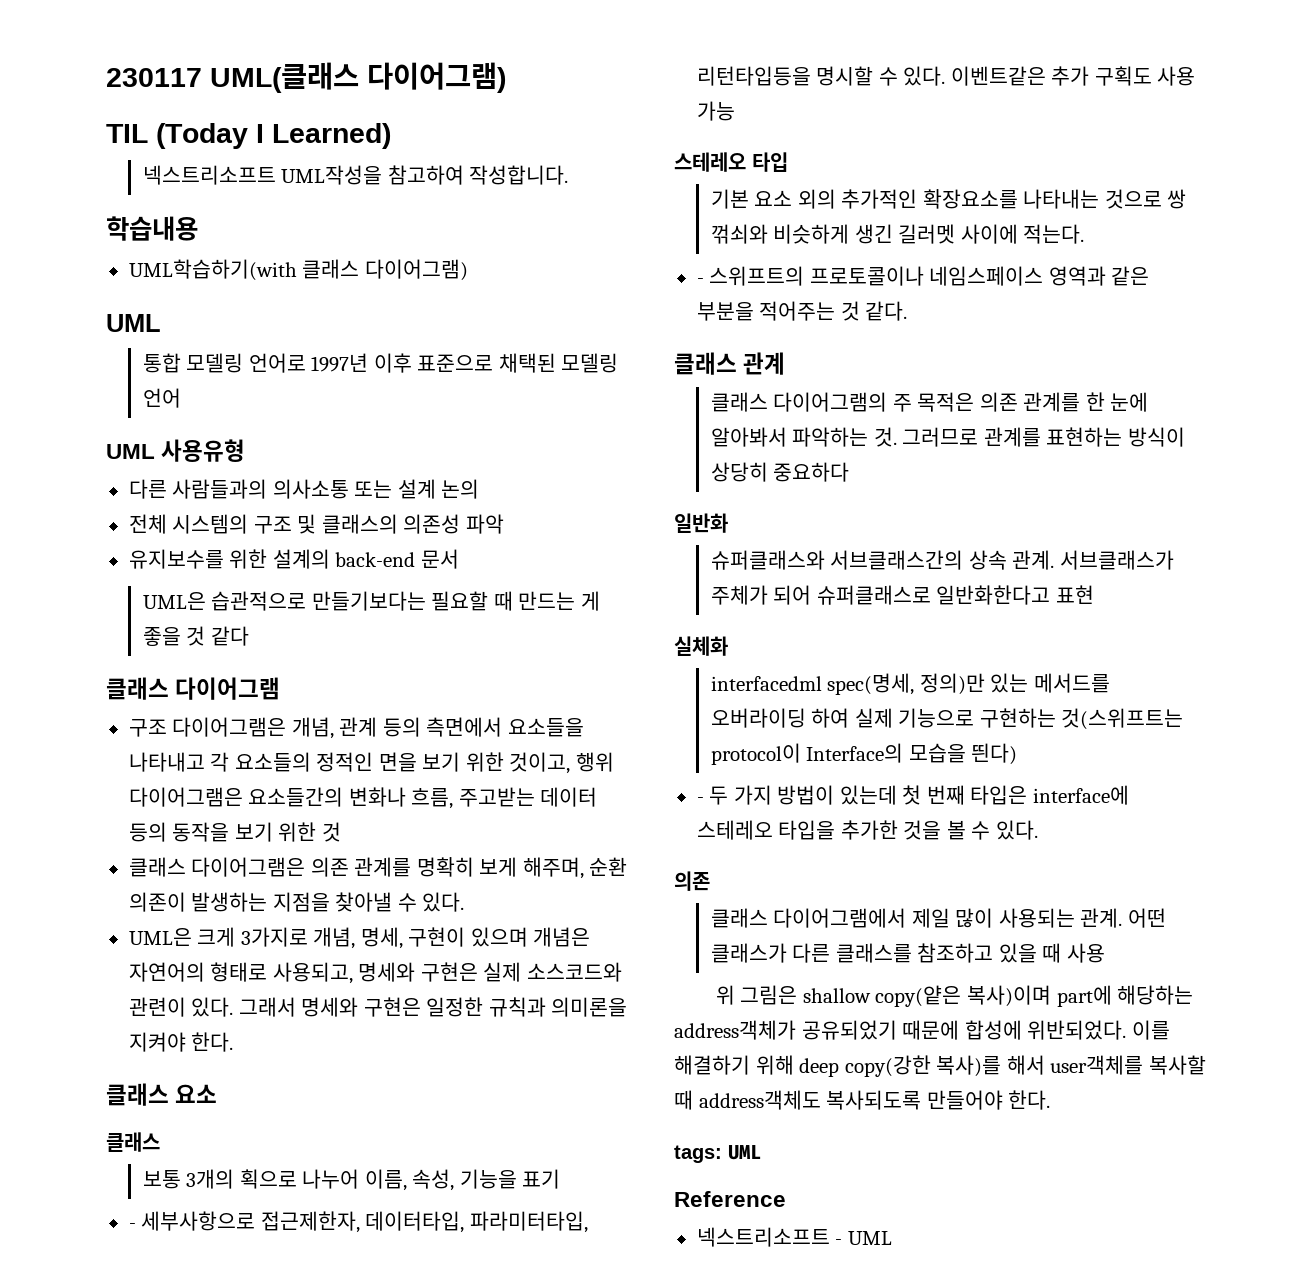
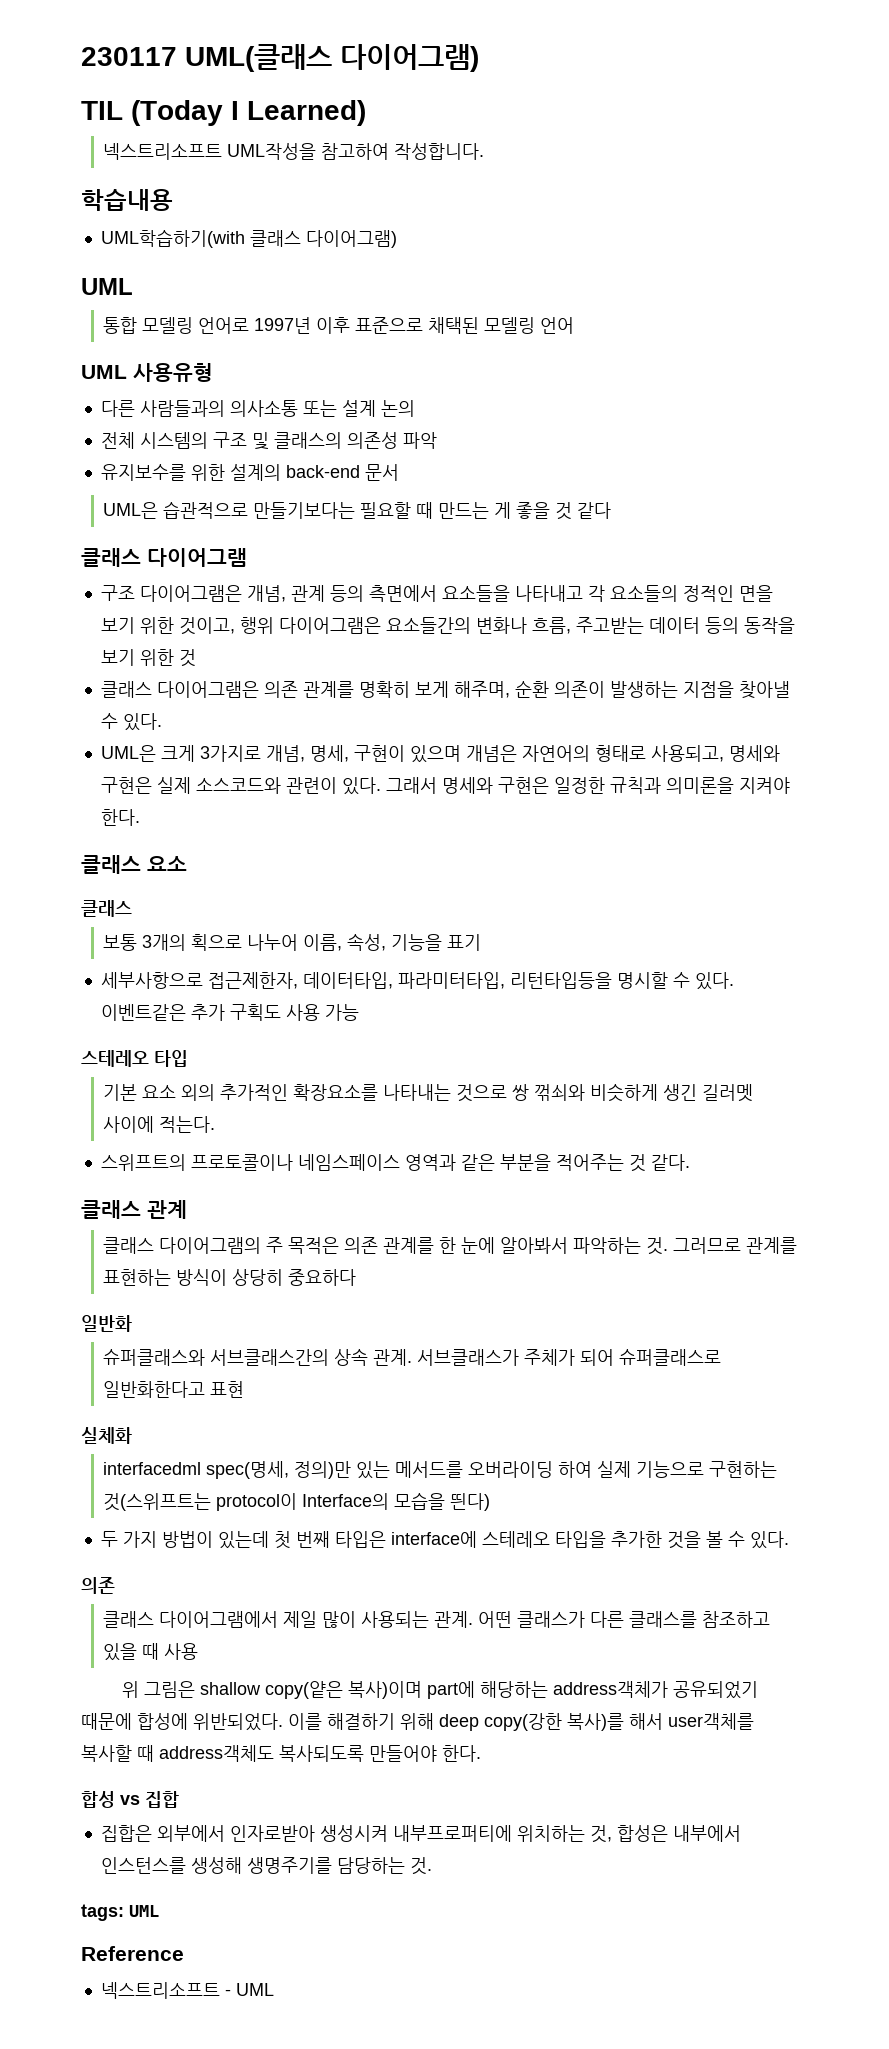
- - 세부사항으로 접근제한자, 데이터타입, 파라미터타입, 리턴타입등을 명시할 수 있다.
+ 세부사항으로 접근제한자, 데이터타입, 파라미터타입, 리턴타입등을 명시할 수 있다.
- - 스위프트의 프로토콜이나 네임스페이스 영역과 같은 부분을 적어주는 것 같다.
+ 스위프트의 프로토콜이나 네임스페이스 영역과 같은 부분을 적어주는 것 같다.
- - 두 가지 방법이 있는데 첫 번째 타입은 interface에 스테레오 타입을 추가한 것을 볼 수 있다.
+ 두 가지 방법이 있는데 첫 번째 타입은 interface에 스테레오 타입을 추가한 것을 볼 수 있다.
+ 합성 vs 집합
+ 집합은 외부에서 인자로받아 생성시켜 내부프로퍼티에 위치하는 것, 합성은 내부에서 인스턴스를 생성해 생명주기를 담당하는 것.

